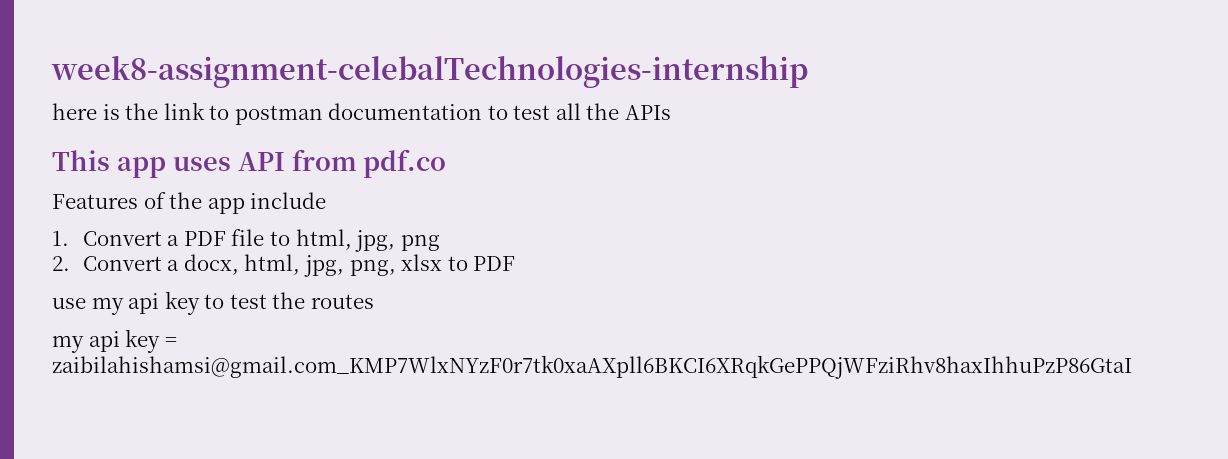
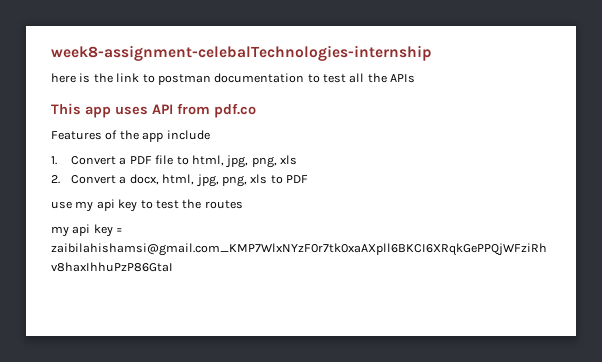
- 1. Convert a PDF file to html, jpg, png
+ 1. Convert a PDF file to html, jpg, png, xls
- 2. Convert a docx, html, jpg, png, xlsx to PDF
+ 2. Convert a docx, html, jpg, png, xls to PDF

